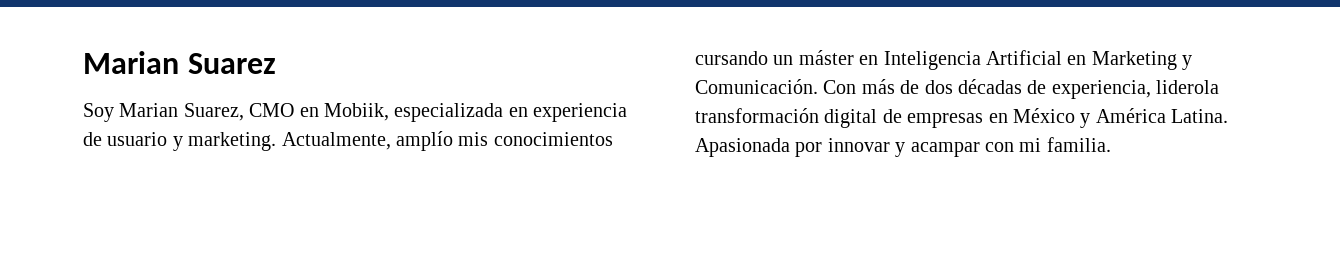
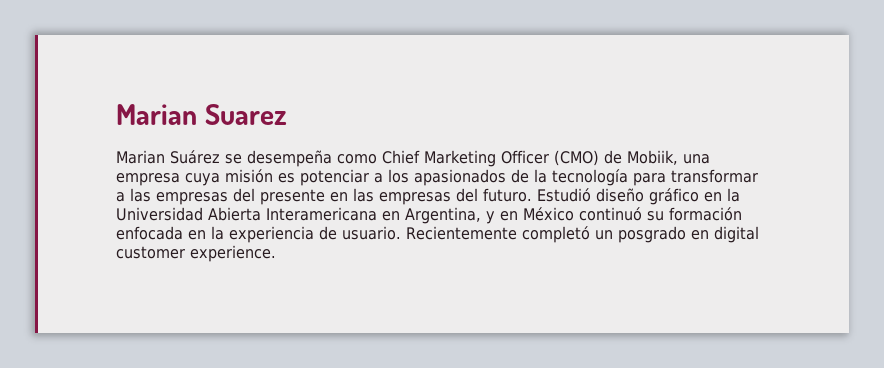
- Soy Marian Suarez, CMO en Mobiik, especializada en experiencia de usuario y marketing. Actualmente, amplío mis conocimientos cursando un máster en Inteligencia Artificial en Marketing y Comunicación. Con más de dos décadas de experiencia, liderola transformación digital de empresas en México y América Latina. Apasionada por innovar y acampar con mi familia.
+ Marian Suárez se desempeña como Chief Marketing Officer (CMO) de Mobiik, una empresa cuya misión es potenciar a los apasionados de la tecnología para transformar a las empresas del presente en las empresas del futuro. Estudió diseño gráfico en la Universidad Abierta Interamericana en Argentina, y en México continuó su formación enfocada en la experiencia de usuario. Recientemente completó un posgrado en digital customer experience.

